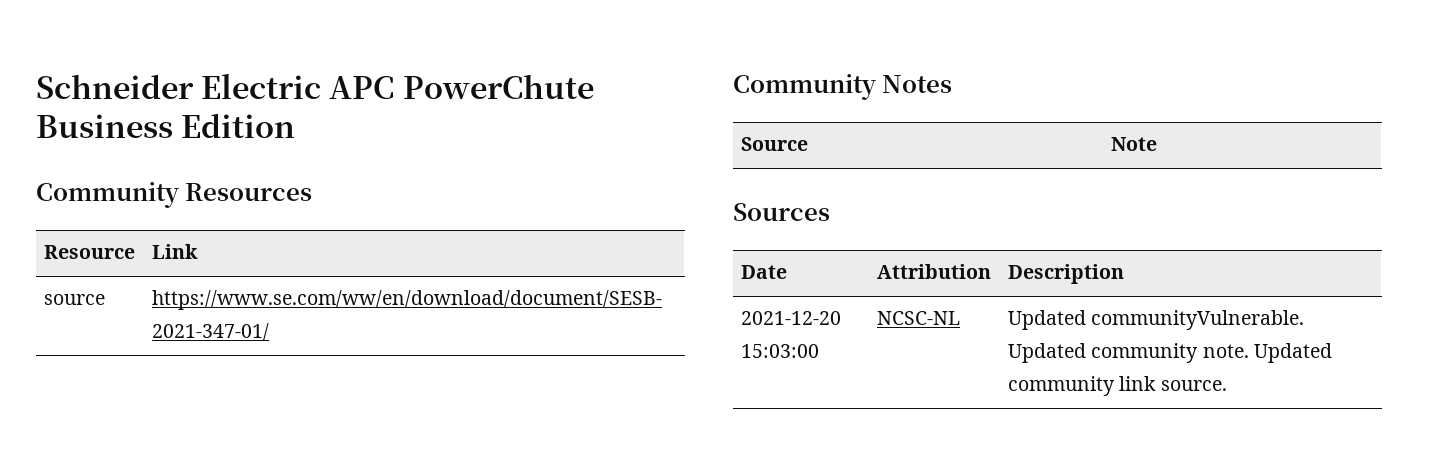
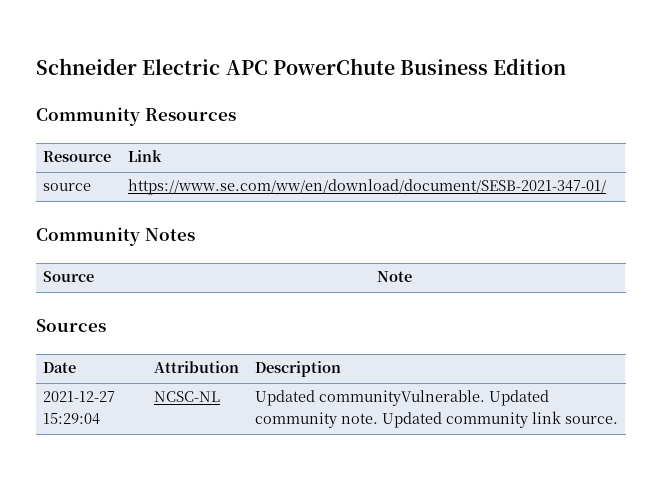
- 2021-12-20 15:03:00 | NCSC-NL | Updated communityVulnerable. Updated community note. Updated community link source.
+ 2021-12-27 15:29:04 | NCSC-NL | Updated communityVulnerable. Updated community note. Updated community link source.

